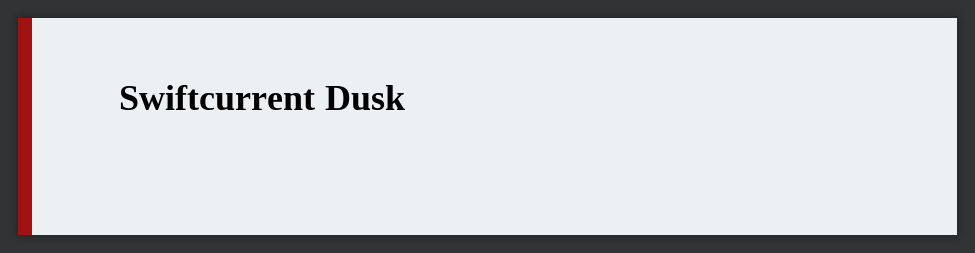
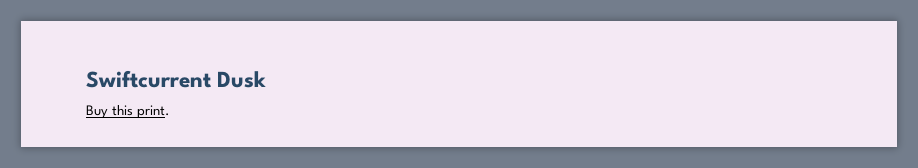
+ Buy this print.

